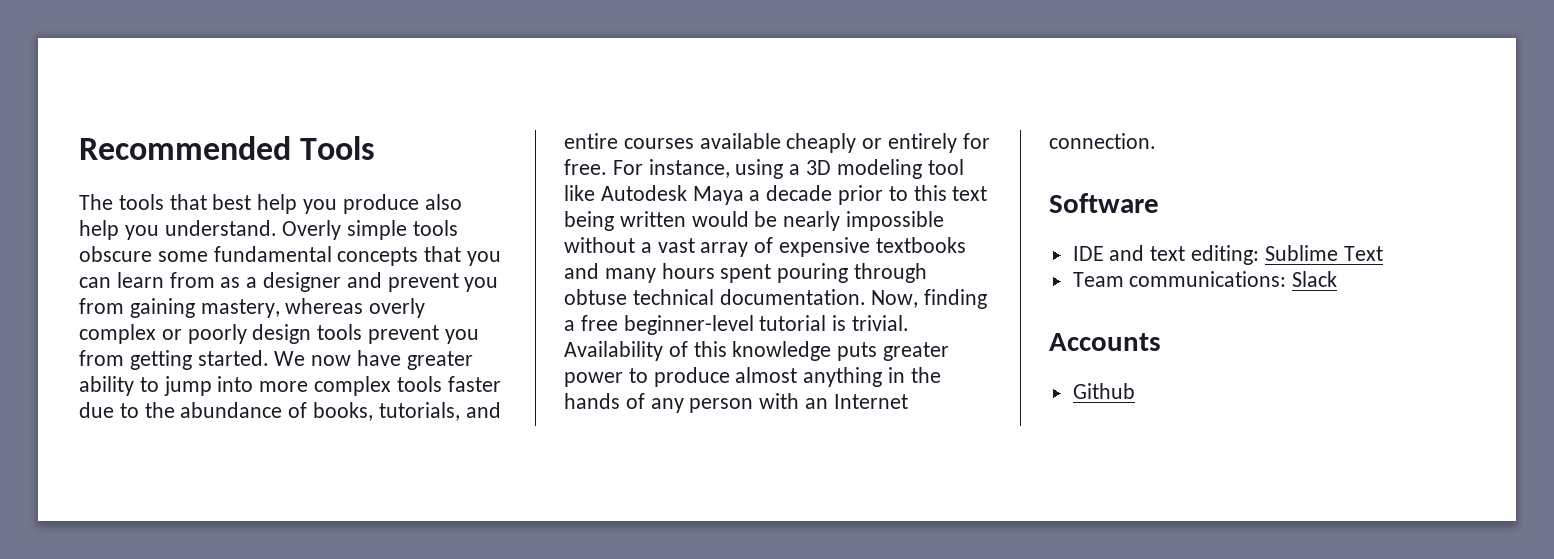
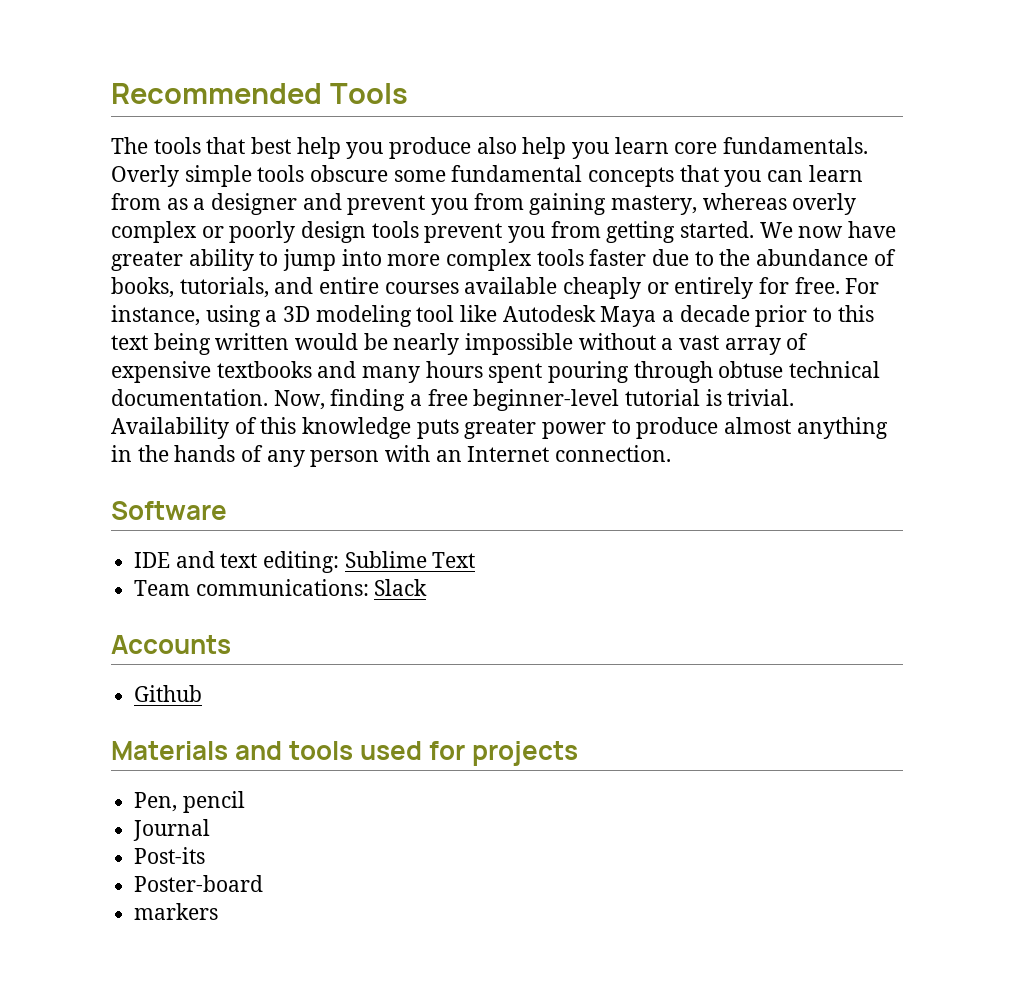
- The tools that best help you produce also help you understand.
+ The tools that best help you produce also help you learn core fundamentals.
+ Materials and tools used for projects
+ Pen, pencil
+ Journal
+ Post-its
+ Poster-board
+ markers

